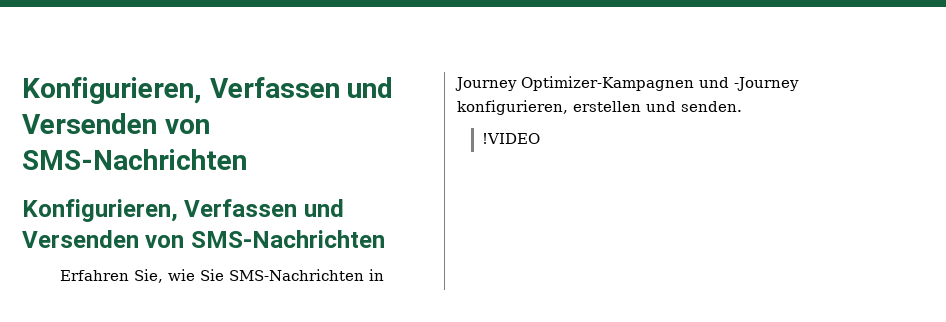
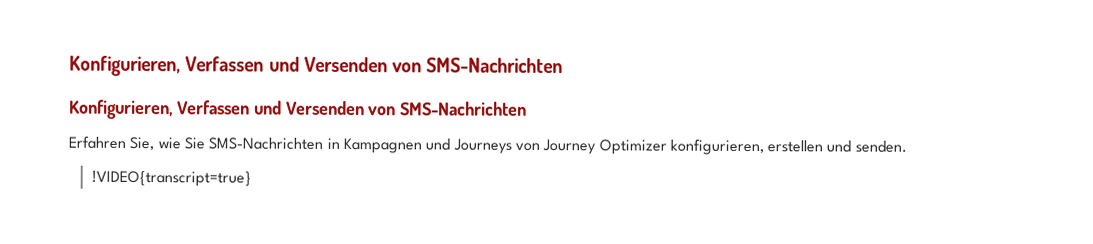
- Erfahren Sie, wie Sie SMS-Nachrichten in Journey Optimizer-Kampagnen und -Journey konfigurieren, erstellen und senden.
+ Erfahren Sie, wie Sie SMS-Nachrichten in Kampagnen und Journeys von Journey Optimizer konfigurieren, erstellen und senden.
- !VIDEO
+ !VIDEO{transcript=true}

